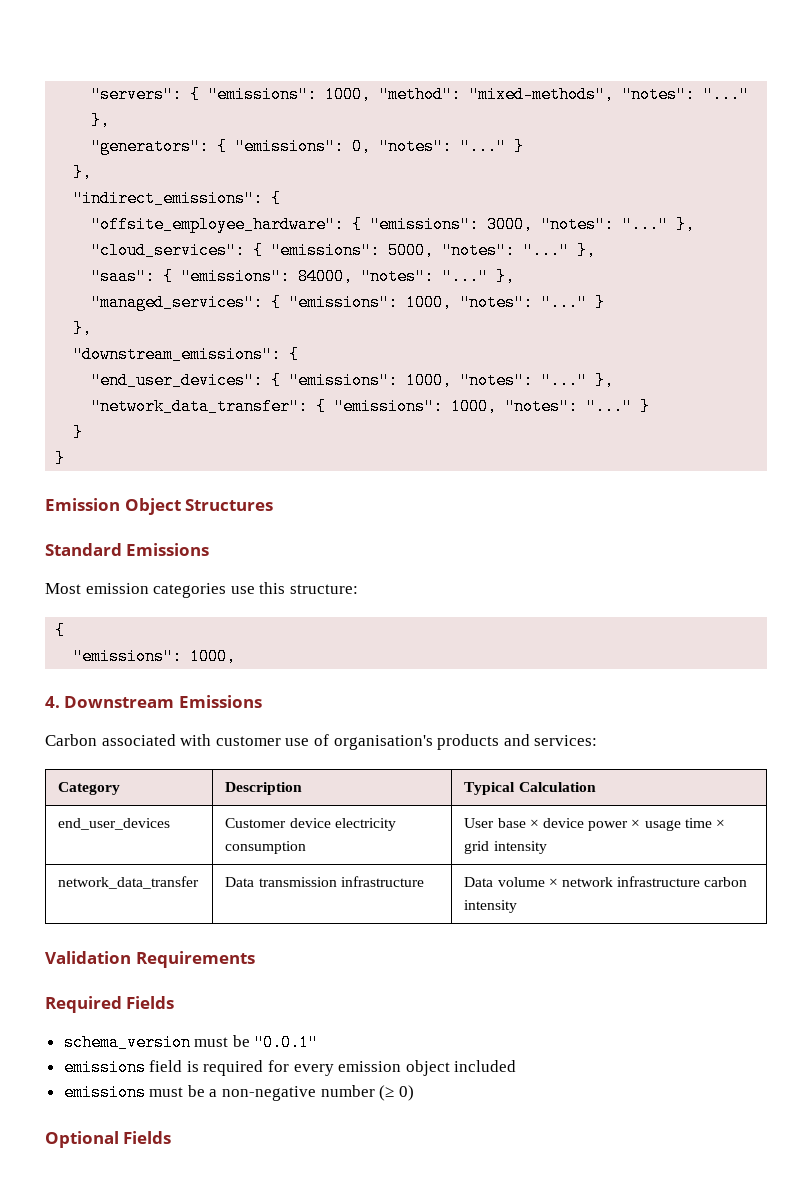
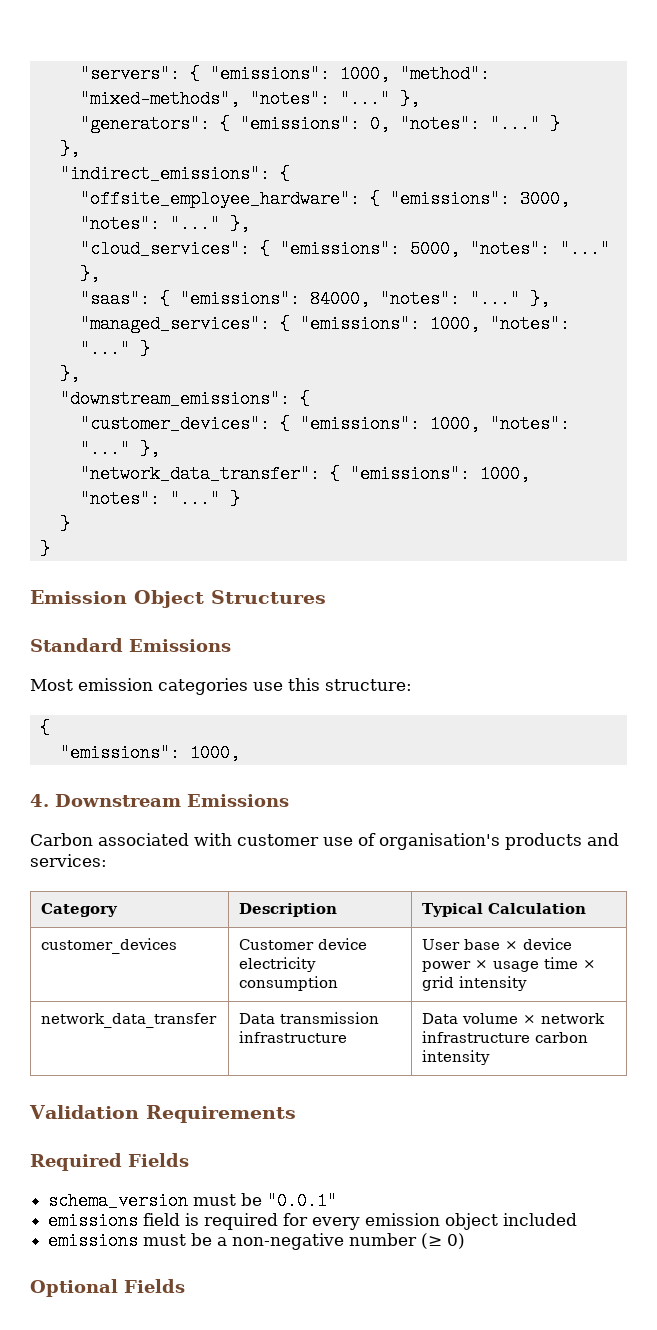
- "end_user_devices": { "emissions": 1000, "notes": "..."
+ "customer_devices": { "emissions": 1000, "notes": "..."
- end_user_devices | Customer device electricity consumption | User base × device power × usage time × grid intensity
+ customer_devices | Customer device electricity consumption | User base × device power × usage time × grid intensity

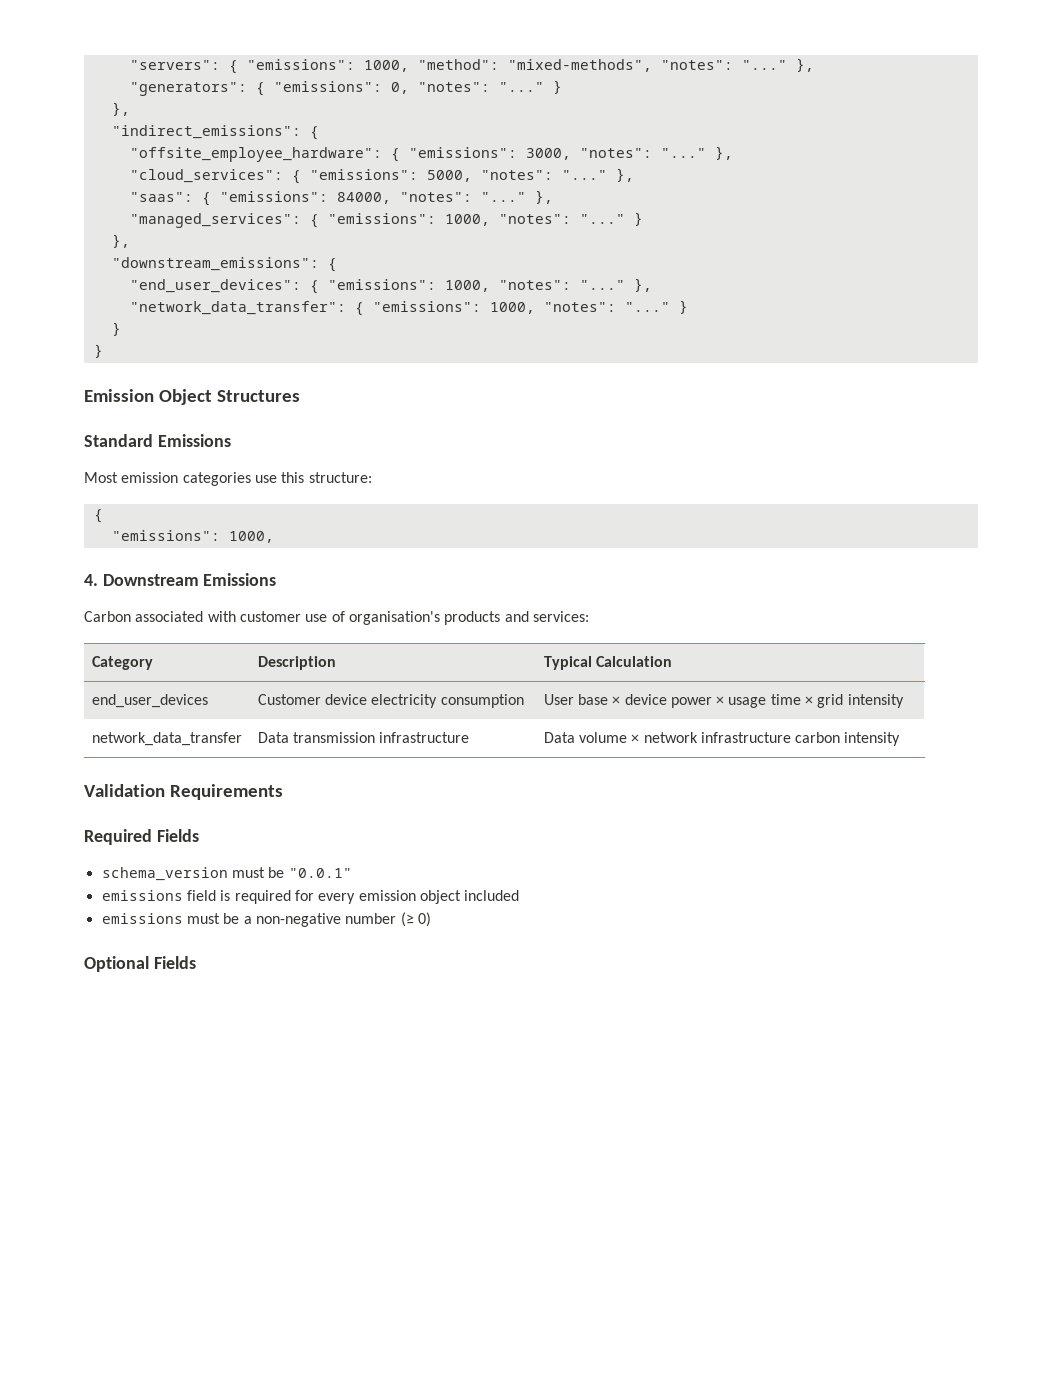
- "customer_devices": { "emissions": 1000, "notes": "..."
+ "end_user_devices": { "emissions": 1000, "notes": "..."
- customer_devices | Customer device electricity consumption | User base × device power × usage time × grid intensity
+ end_user_devices | Customer device electricity consumption | User base × device power × usage time × grid intensity

